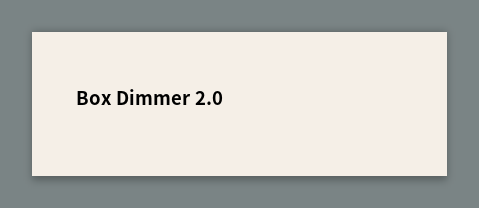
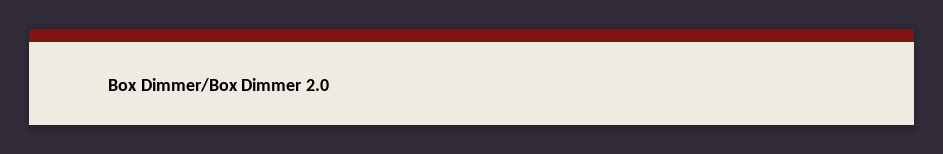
- Box Dimmer 2.0
+ Box Dimmer/Box Dimmer 2.0

